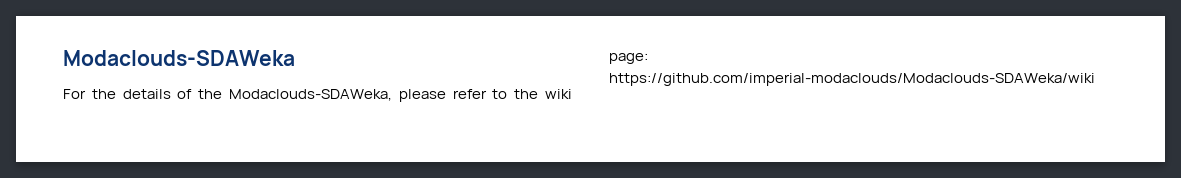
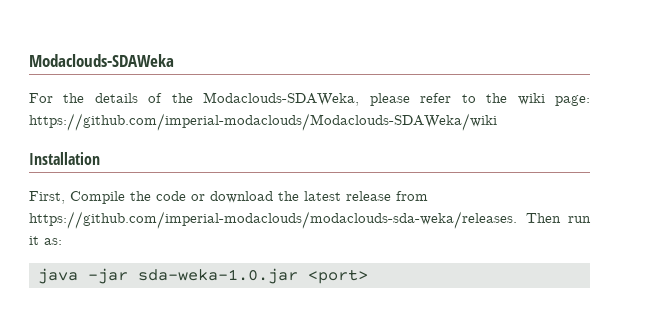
+ Installation
+ First, Compile the code or download the latest release from https://github.com/imperial-modaclouds/modaclouds-sda-weka/releases. Then run it as:
+ java -jar sda-weka-1.0.jar <port>

